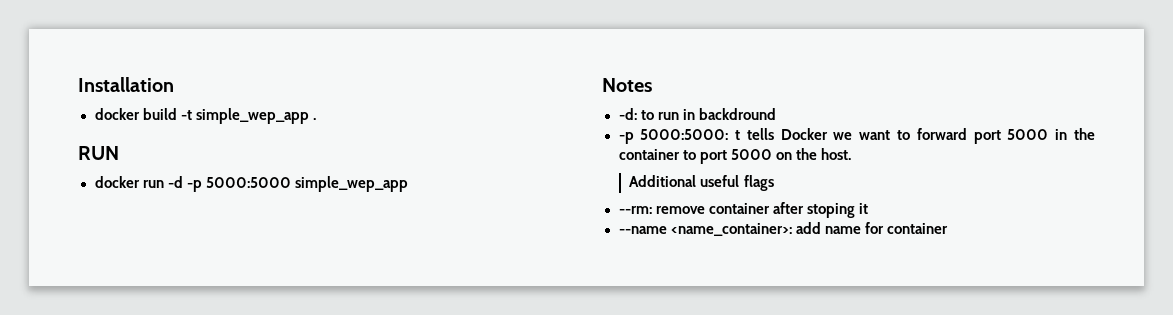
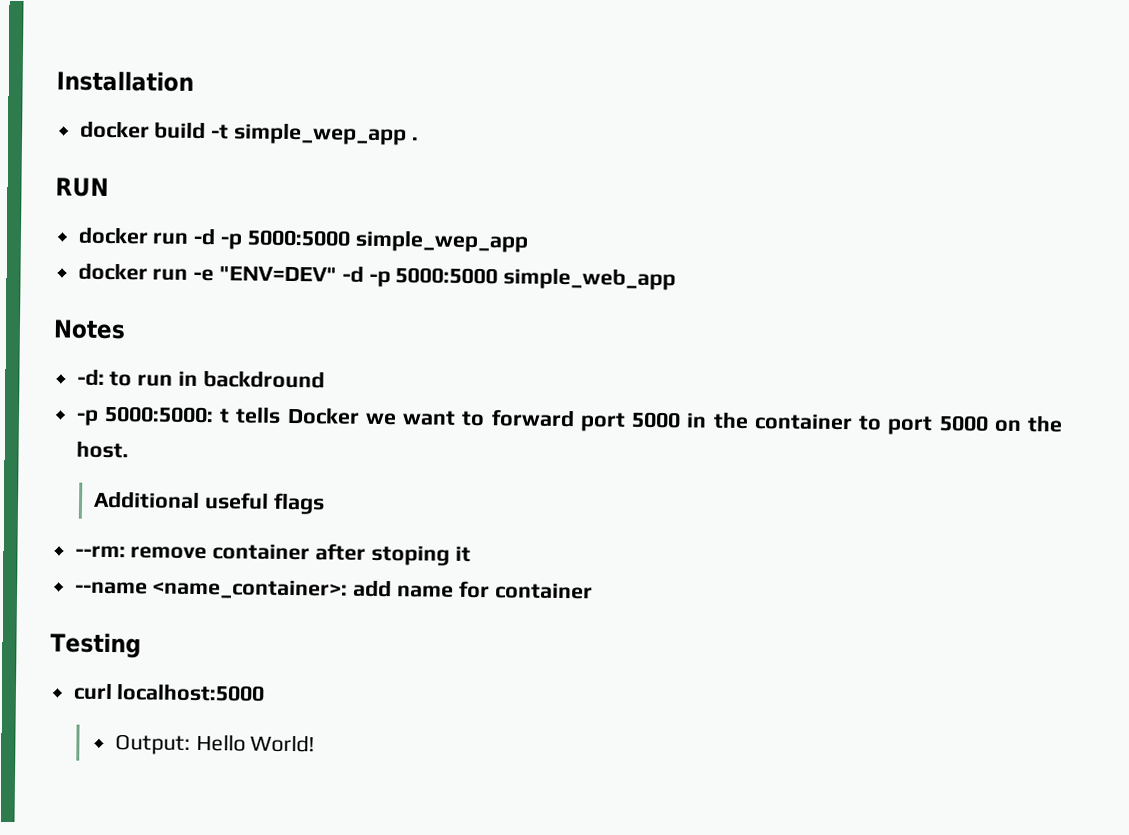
+ docker run -e "ENV=DEV" -d -p 5000:5000 simple_web_app
+ Testing
+ curl localhost:5000
+ Output: Hello World!

